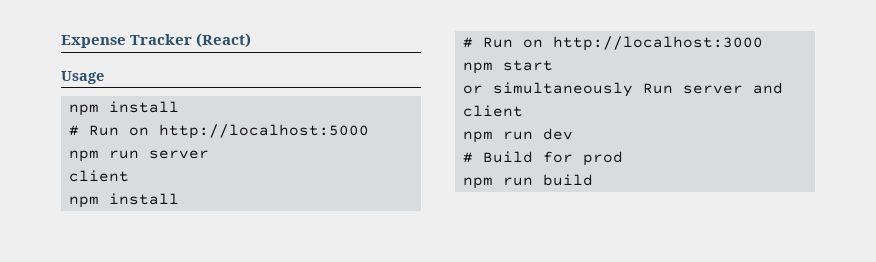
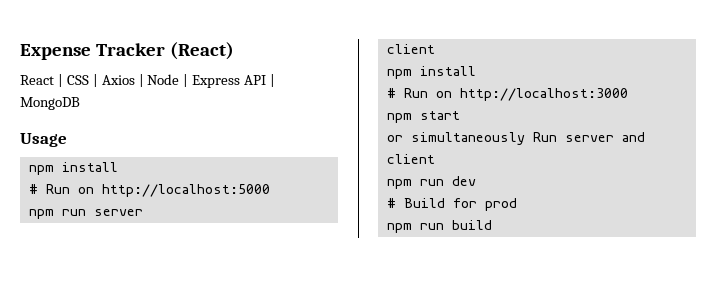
+ React | CSS | Axios | Node | Express API | MongoDB

